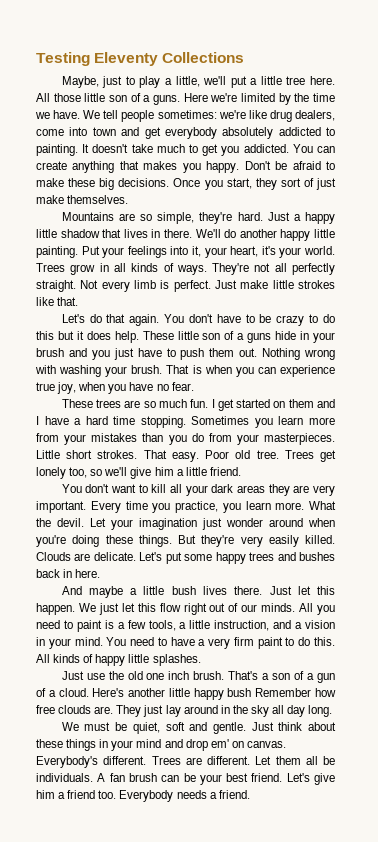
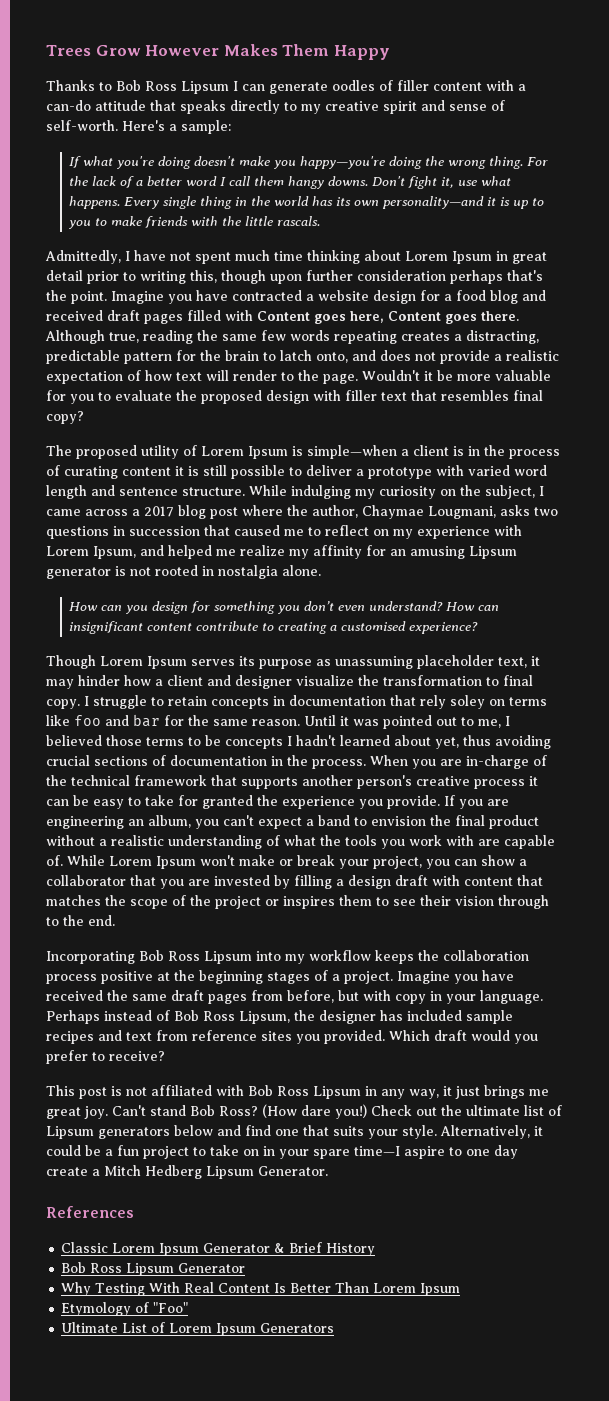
- Testing Eleventy Collections
- Maybe, just to play a little, we'll put a little tree here. All those little son of a guns. Here we're limited by the time we have. We tell people sometimes: we're like drug dealers, come into town and get everybody absolutely addicted to painting. It doesn't take much to get you addicted. You can create anything that makes you happy. Don't be afraid to make these big decisions. Once you start, they sort of just make themselves.
- Mountains are so simple, they're hard. Just a happy little shadow that lives in there. We'll do another happy little painting. Put your feelings into it, your heart, it's your world. Trees grow in all kinds of ways. They're not all perfectly straight. Not every limb is perfect. Just make little strokes like that.
- Let's do that again. You don't have to be crazy to do this but it does help. These little son of a guns hide in your brush and you just have to push them out. Nothing wrong with washing your brush. That is when you can experience true joy, when you have no fear.
- These trees are so much fun. I get started on them and I have a hard time stopping. Sometimes you learn more from your mistakes than you do from your masterpieces. Little short strokes. That easy. Poor old tree. Trees get lonely too, so we'll give him a little friend.
- You don't want to kill all your dark areas they are very important. Every time you practice, you learn more. What the devil. Let your imagination just wonder around when you're doing these things. But they're very easily killed. Clouds are delicate. Let's put some happy trees and bushes back in here.
- And maybe a little bush lives there. Just let this happen. We just let this flow right out of our minds. All you need to paint is a few tools, a little instruction, and a vision in your mind. You need to have a very firm paint to do this. All kinds of happy little splashes.
- Just use the old one inch brush. That's a son of a gun of a cloud. Here's another little happy bush Remember how free clouds are. They just lay around in the sky all day long.
- We must be quiet, soft and gentle. Just think about these things in your mind and drop em' on canvas. Everybody's different. Trees are different. Let them all be individuals. A fan brush can be your best friend. Let's give him a friend too. Everybody needs a friend.
+ Trees Grow However Makes Them Happy
+ Thanks to Bob Ross Lipsum I can generate oodles of filler content with a can-do attitude that speaks directly to my creative spirit and sense of self-worth. Here's a sample:
+ If what you're doing doesn't make you happy—you're doing the wrong thing. For the lack of a better word I call them hangy downs. Don't fight it, use what happens. Every single thing in the world has its own personality—and it is up to you to make friends with the little rascals.
+ Admittedly, I have not spent much time thinking about Lorem Ipsum in great detail prior to writing this, though upon further consideration perhaps that's the point. Imagine you have contracted a website design for a food blog and received draft pages filled with Content goes here, Content goes there. Although true, reading the same few words repeating creates a distracting, predictable pattern for the brain to latch onto, and does not provide a realistic expectation of how text will render to the page. Wouldn't it be more valuable for you to evaluate the proposed design with filler text that resembles final copy?
+ The proposed utility of Lorem Ipsum is simple—when a client is in the process of curating content it is still possible to deliver a prototype with varied word length and sentence structure. While indulging my curiosity on the subject, I came across a 2017 blog post where the author, Chaymae Lougmani, asks two questions in succession that caused me to reflect on my experience with Lorem Ipsum, and helped me realize my affinity for an amusing Lipsum generator is not rooted in nostalgia alone.
+ How can you design for something you don’t even understand? How can insignificant content contribute to creating a customised experience?
+ Though Lorem Ipsum serves its purpose as unassuming placeholder text, it may hinder how a client and designer visualize the transformation to final copy. I struggle to retain concepts in documentation that rely soley on terms like foo and bar for the same reason. Until it was pointed out to me, I believed those terms to be concepts I hadn't learned about yet, thus avoiding crucial sections of documentation in the process. When you are in-charge of the technical framework that supports another person's creative process it can be easy to take for granted the experience you provide. If you are engineering an album, you can't expect a band to envision the final product without a realistic understanding of what the tools you work with are capable of. While Lorem Ipsum won't make or break your project, you can show a collaborator that you are invested by filling a design draft with content that matches the scope of the project or inspires them to see their vision through to the end.
+ Incorporating Bob Ross Lipsum into my workflow keeps the collaboration process positive at the beginning stages of a project. Imagine you have received the same draft pages from before, but with copy in your language. Perhaps instead of Bob Ross Lipsum, the designer has included sample recipes and text from reference sites you provided. Which draft would you prefer to receive?
+ This post is not affiliated with Bob Ross Lipsum in any way, it just brings me great joy. Can't stand Bob Ross? (How dare you!) Check out the ultimate list of Lipsum generators below and find one that suits your style. Alternatively, it could be a fun project to take on in your spare time—I aspire to one day create a Mitch Hedberg Lipsum Generator.
+ References
+ Classic Lorem Ipsum Generator & Brief History
+ Bob Ross Lipsum Generator
+ Why Testing With Real Content Is Better Than Lorem Ipsum
+ Etymology of "Foo"
+ Ultimate List of Lorem Ipsum Generators

